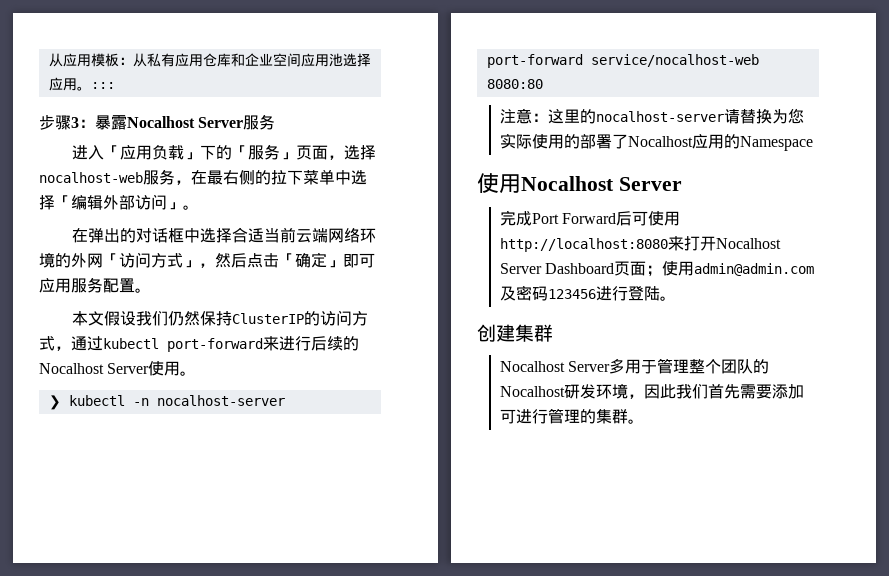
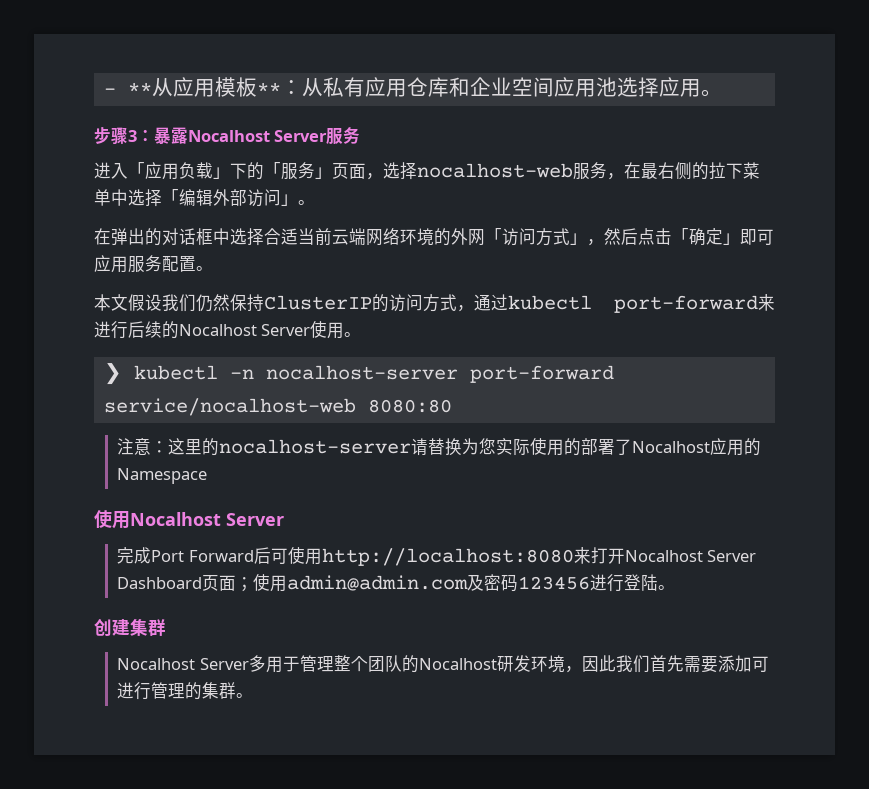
- 从应用模板：从私有应用仓库和企业空间应用池选择应用。:::
+ - **从应用模板**：从私有应用仓库和企业空间应用池选择应用。

